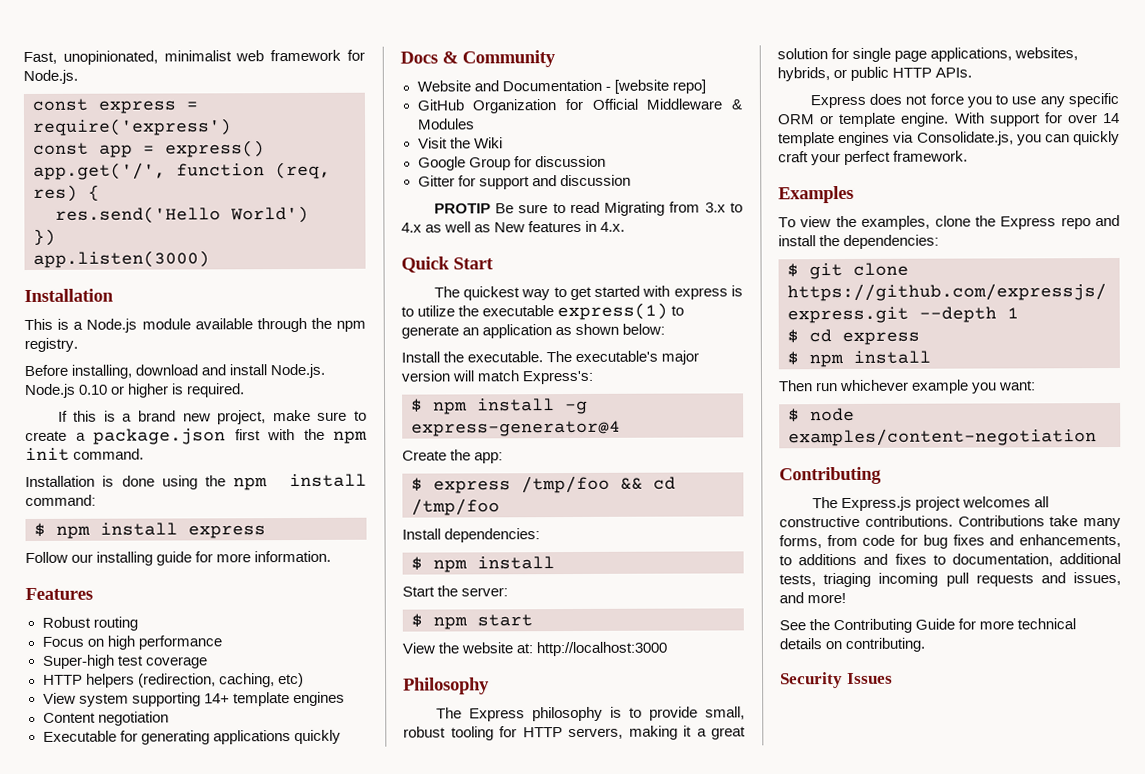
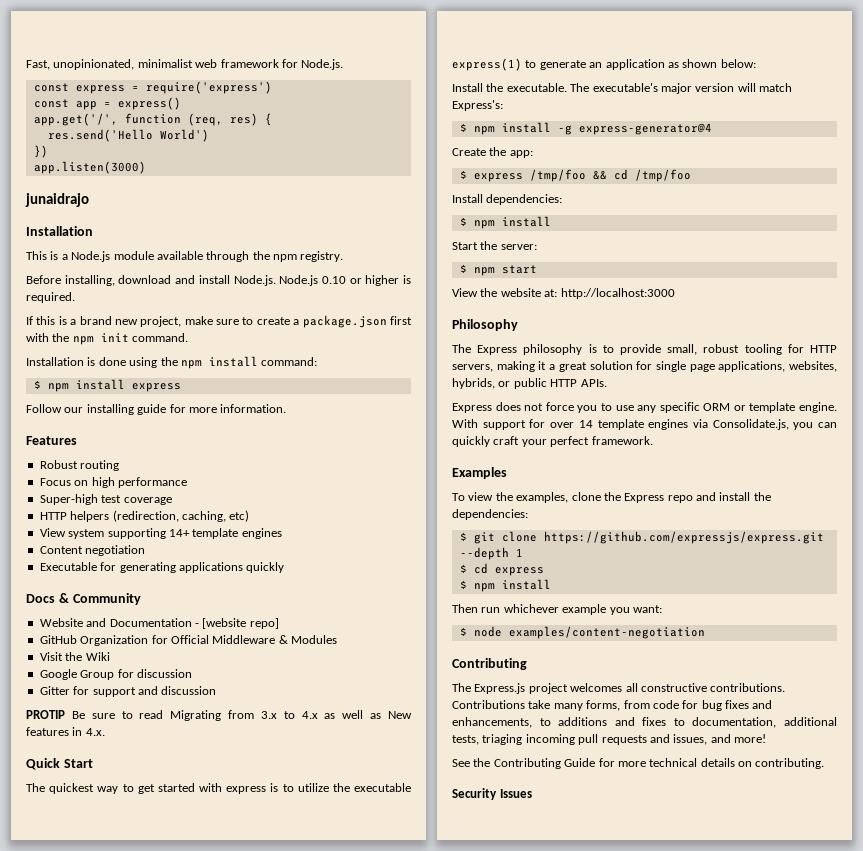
+ junaidrajo

